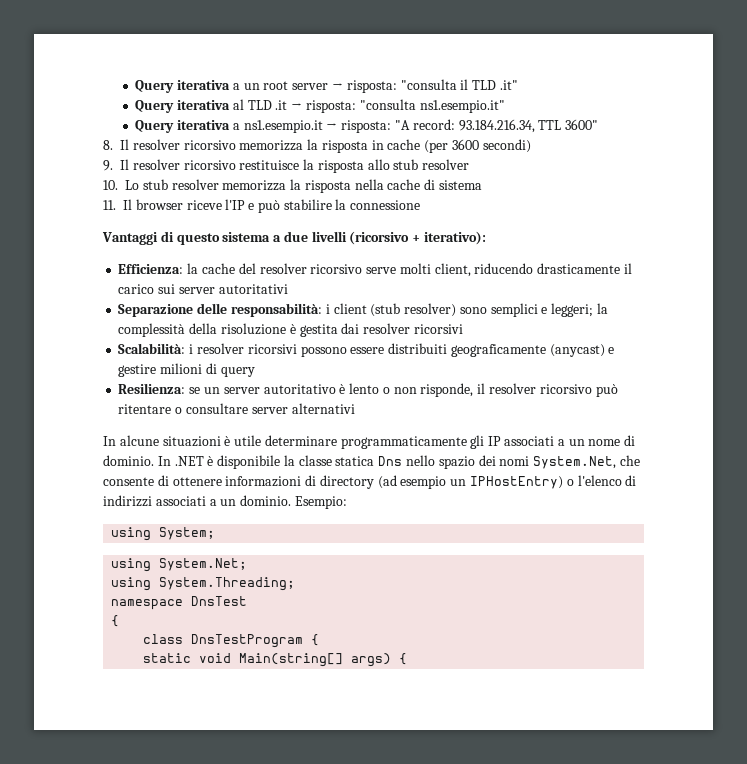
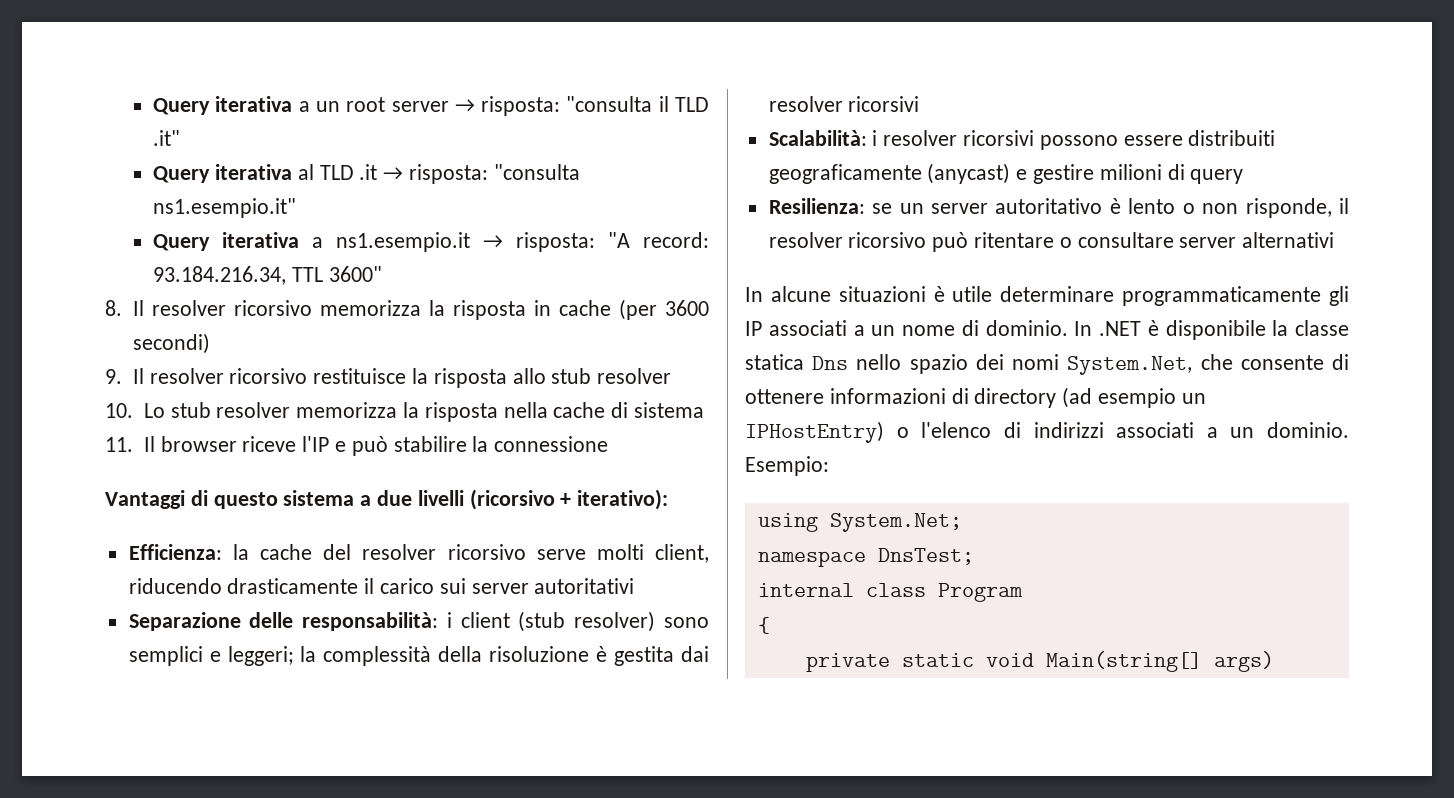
- using System;
- using System.Threading;
- namespace DnsTest
+ namespace DnsTest;
+ internal class Program
  {
- class DnsTestProgram {
- static void Main(string[] args) {
+ private static void Main(string[] args)

